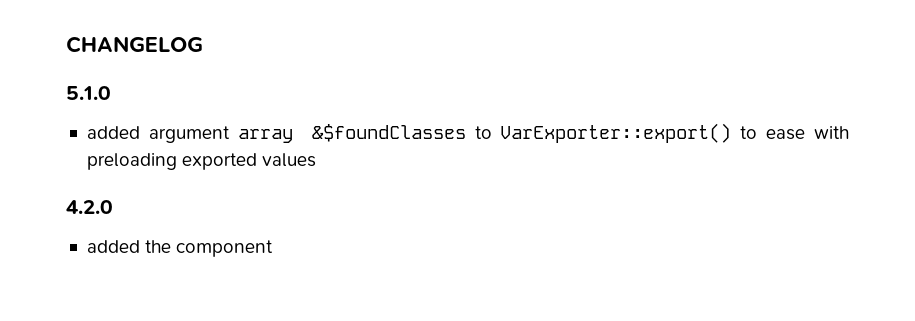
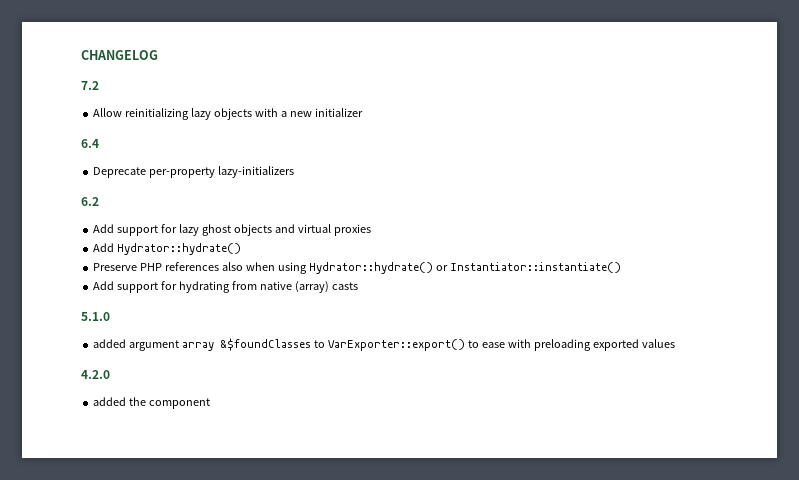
+ 7.2
+ Allow reinitializing lazy objects with a new initializer
+ 6.4
+ Deprecate per-property lazy-initializers
+ 6.2
+ Add support for lazy ghost objects and virtual proxies
+ Add Hydrator::hydrate()
+ Preserve PHP references also when using Hydrator::hydrate() or Instantiator::instantiate()
+ Add support for hydrating from native (array) casts

